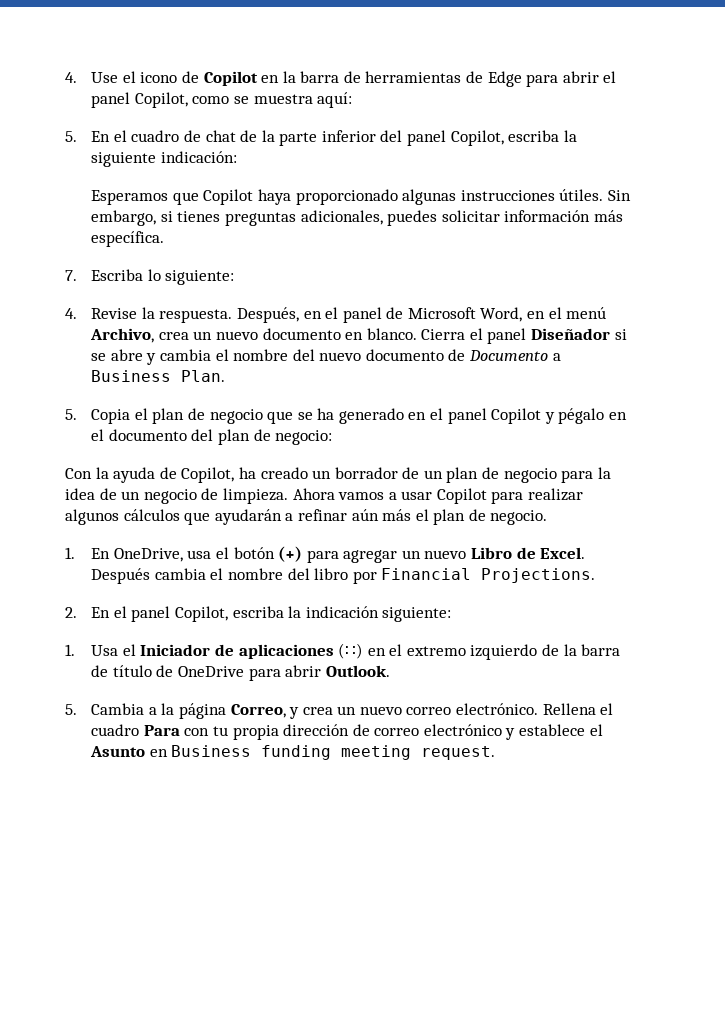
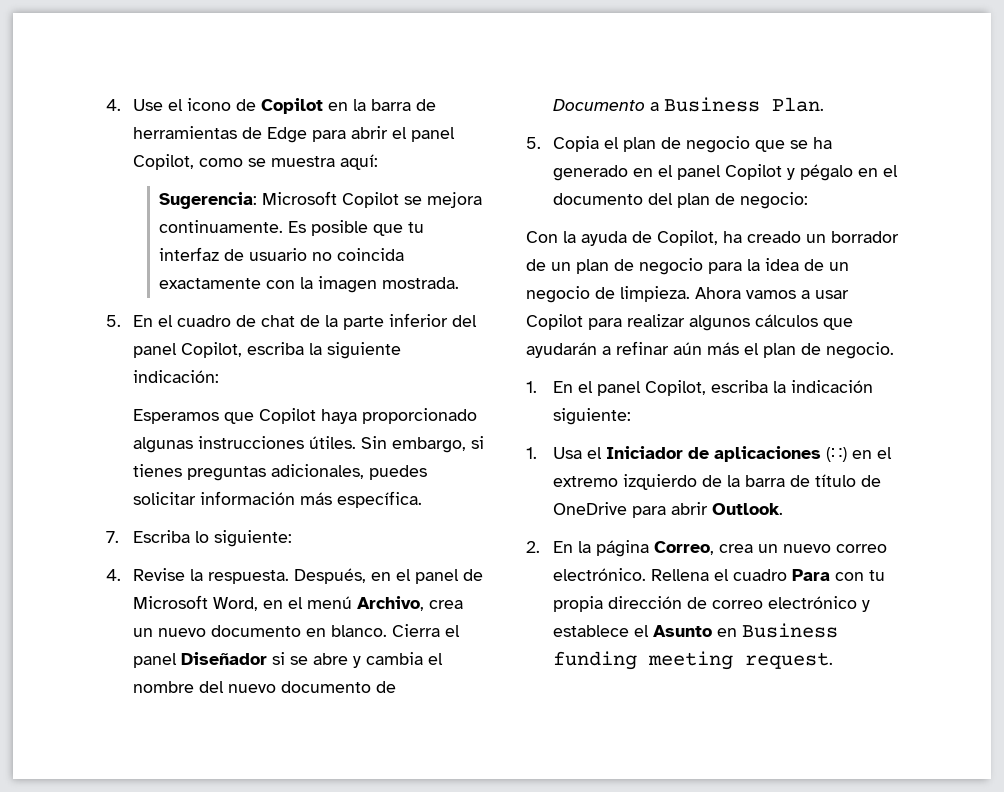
+ Sugerencia: Microsoft Copilot se mejora continuamente. Es posible que tu interfaz de usuario no coincida exactamente con la imagen mostrada.
- 1. En OneDrive, usa el botón (+) para agregar un nuevo Libro de Excel. Después cambia el nombre del libro por Financial Projections.
- 2. En el panel Copilot, escriba la indicación siguiente:
+ 1. En el panel Copilot, escriba la indicación siguiente:
- 5. Cambia a la página Correo, y crea un nuevo correo electrónico.
+ 2. En la página Correo, crea un nuevo correo electrónico.

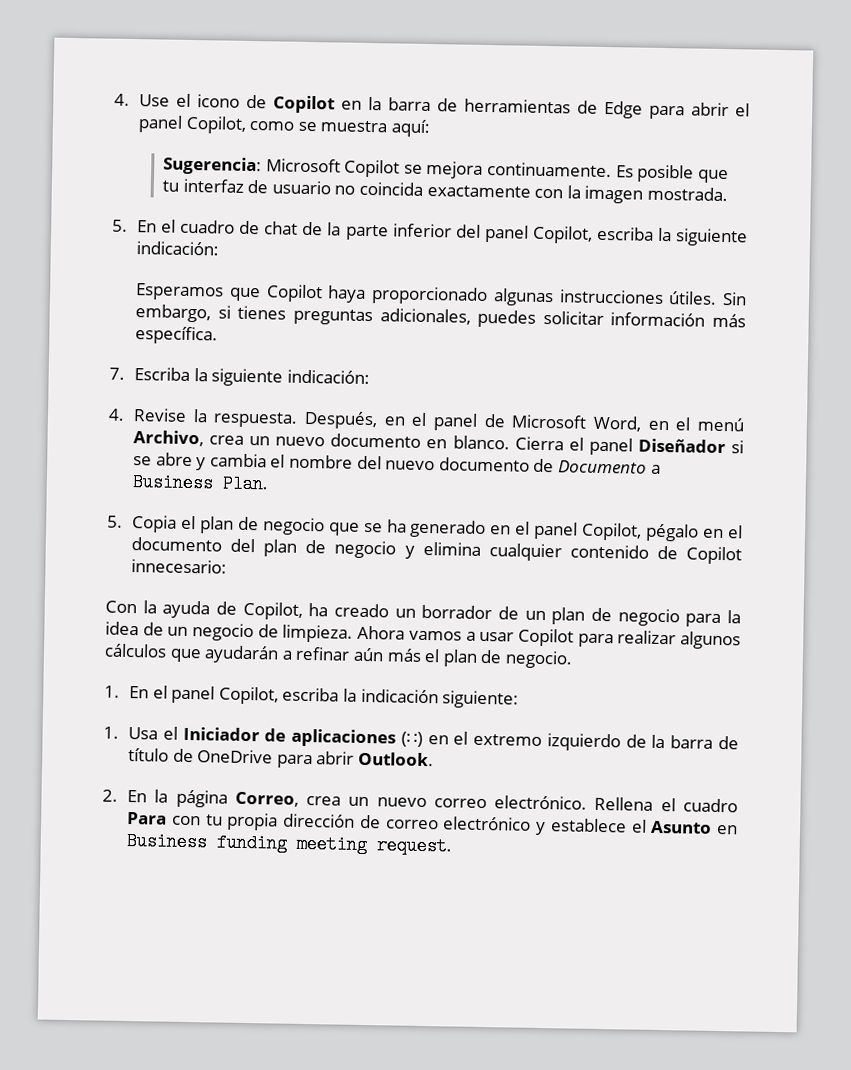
- 7. Escriba lo siguiente:
+ 7. Escriba la siguiente indicación:
- 5. Copia el plan de negocio que se ha generado en el panel Copilot y pégalo en el documento del plan de negocio:
+ 5. Copia el plan de negocio que se ha generado en el panel Copilot, pégalo en el documento del plan de negocio y elimina cualquier contenido de Copilot innecesario:

